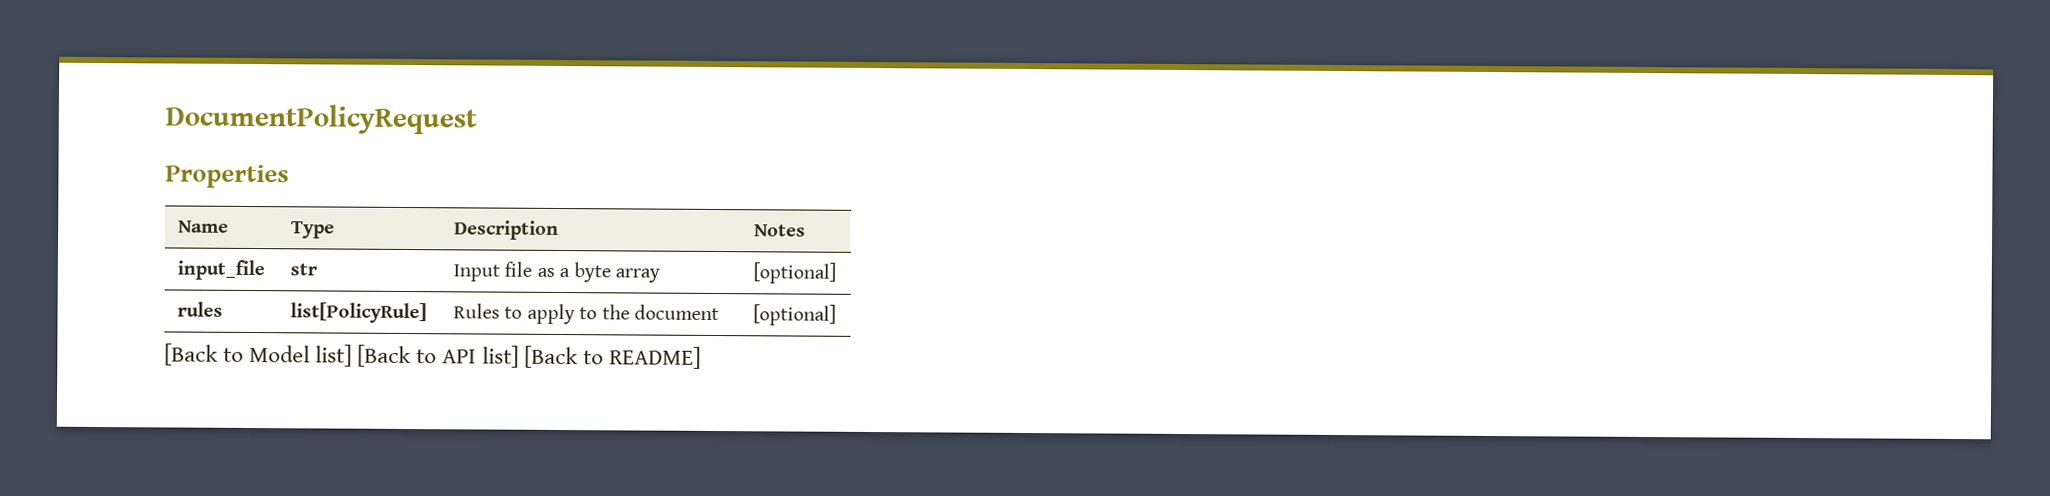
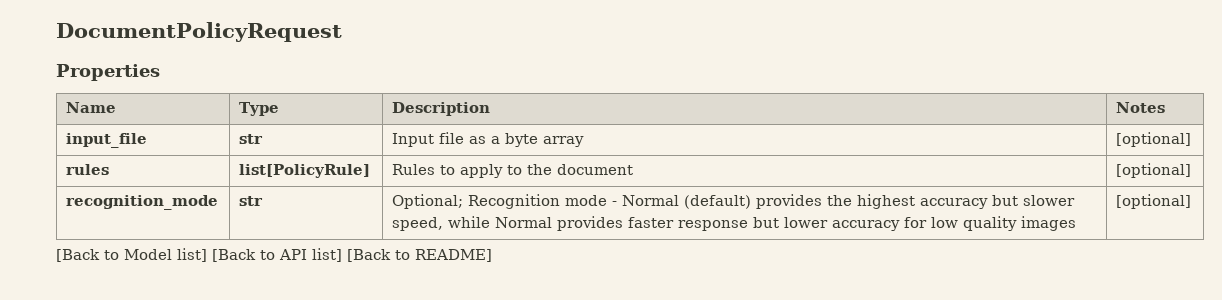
+ recognition_mode | str | Optional; Recognition mode - Normal (default) provides the highest accuracy but slower speed, while Normal provides faster response but lower accuracy for low quality images | [optional]

